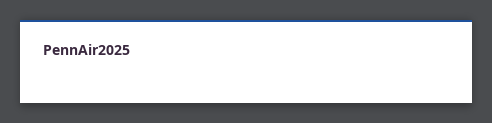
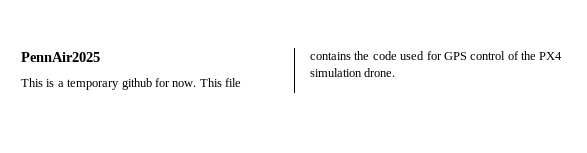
+ This is a temporary github for now. This file contains the code used for GPS control of the PX4 simulation drone.

